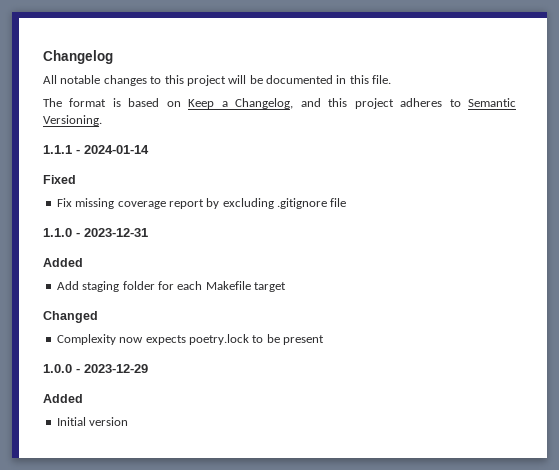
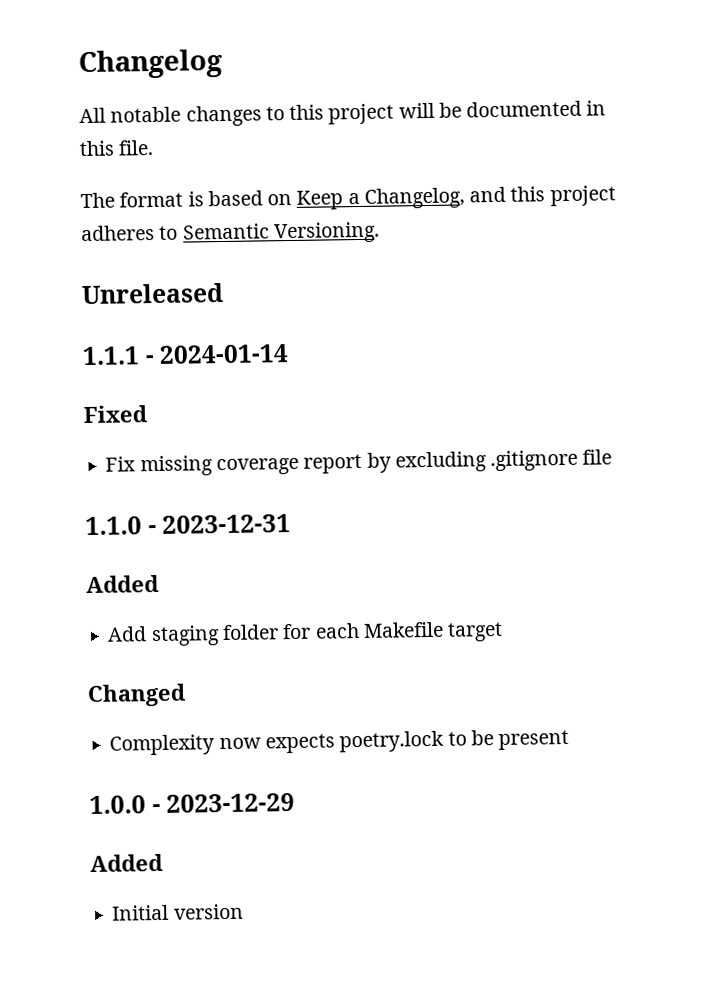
+ Unreleased

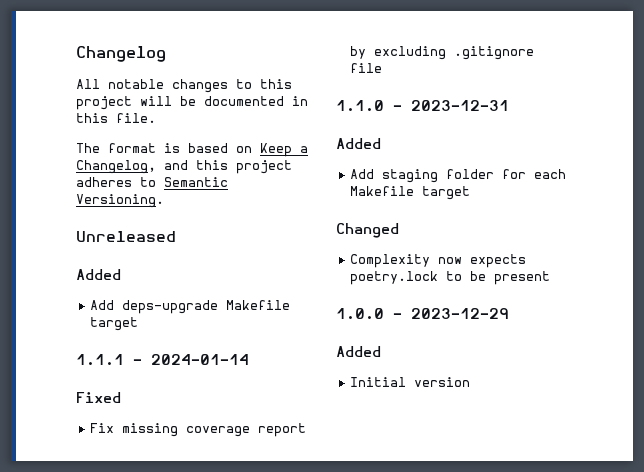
  Unreleased
+ Added
+ Add deps-upgrade Makefile target

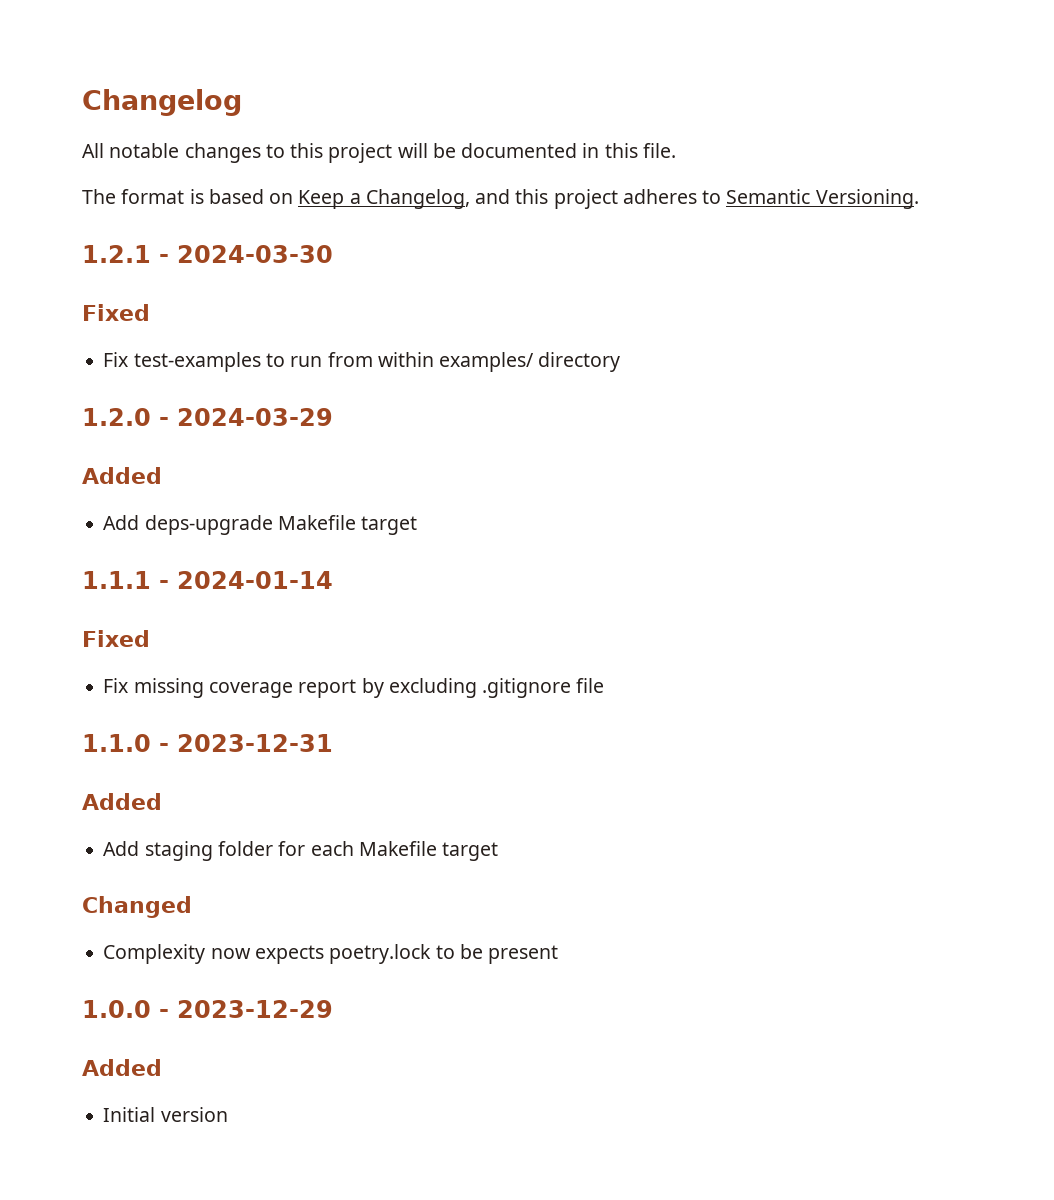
- Unreleased
+ 1.2.1 - 2024-03-30
+ Fixed
+ Fix test-examples to run from within examples/ directory
+ 1.2.0 - 2024-03-29

